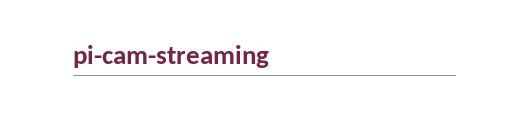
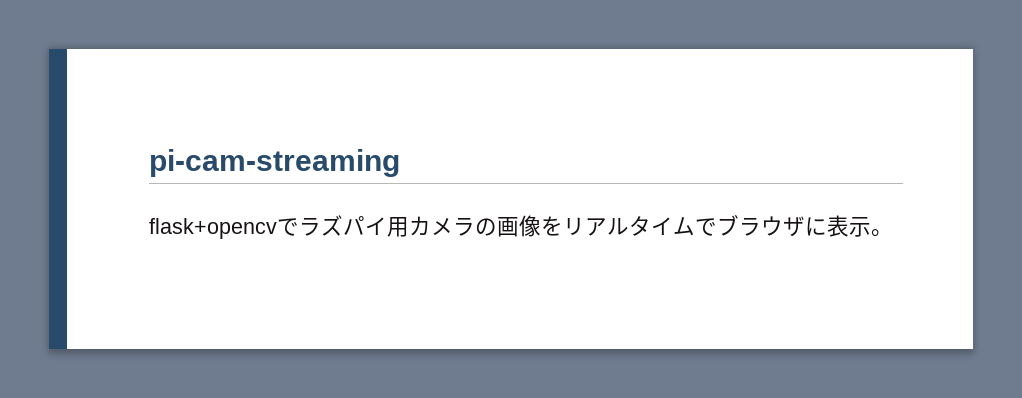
+ flask+opencvでラズパイ用カメラの画像をリアルタイムでブラウザに表示。

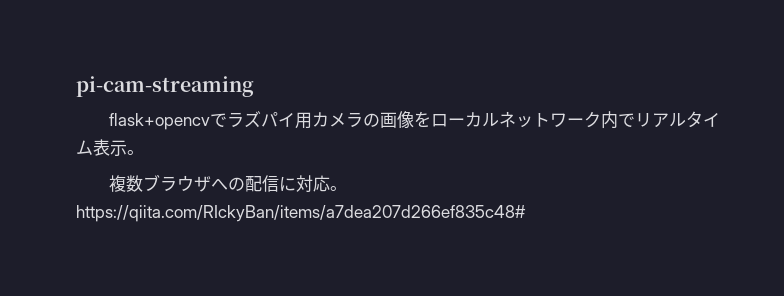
- flask+opencvでラズパイ用カメラの画像をリアルタイムでブラウザに表示。
+ flask+opencvでラズパイ用カメラの画像をローカルネットワーク内でリアルタイム表示。
+ 複数ブラウザへの配信に対応。https://qiita.com/RIckyBan/items/a7dea207d266ef835c48#

